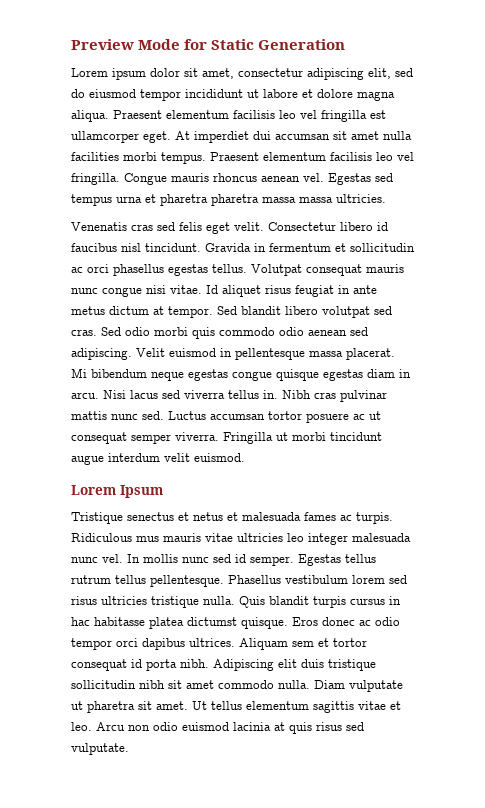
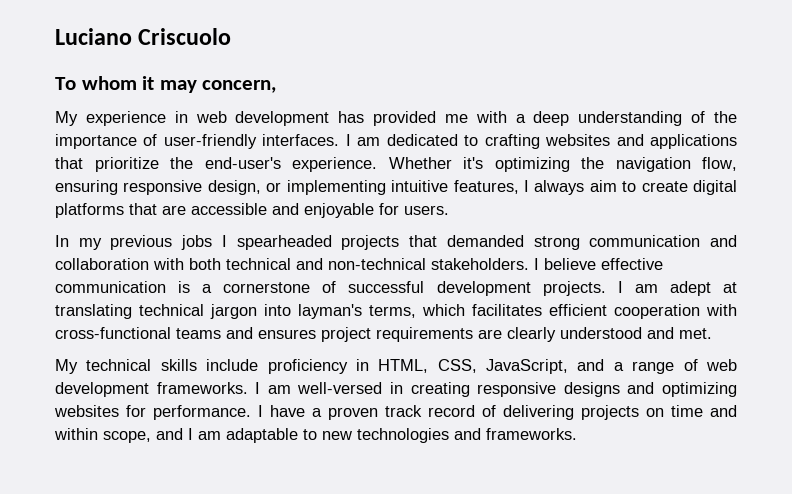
- Preview Mode for Static Generation
- Lorem ipsum dolor sit amet, consectetur adipiscing elit, sed do eiusmod tempor incididunt ut labore et dolore magna aliqua. Praesent elementum facilisis leo vel fringilla est ullamcorper eget. At imperdiet dui accumsan sit amet nulla facilities morbi tempus. Praesent elementum facilisis leo vel fringilla. Congue mauris rhoncus aenean vel. Egestas sed tempus urna et pharetra pharetra massa massa ultricies.
- Venenatis cras sed felis eget velit. Consectetur libero id faucibus nisl tincidunt. Gravida in fermentum et sollicitudin ac orci phasellus egestas tellus. Volutpat consequat mauris nunc congue nisi vitae. Id aliquet risus feugiat in ante metus dictum at tempor. Sed blandit libero volutpat sed cras. Sed odio morbi quis commodo odio aenean sed adipiscing. Velit euismod in pellentesque massa placerat. Mi bibendum neque egestas congue quisque egestas diam in arcu. Nisi lacus sed viverra tellus in. Nibh cras pulvinar mattis nunc sed. Luctus accumsan tortor posuere ac ut consequat semper viverra. Fringilla ut morbi tincidunt augue interdum velit euismod.
- Lorem Ipsum
- Tristique senectus et netus et malesuada fames ac turpis. Ridiculous mus mauris vitae ultricies leo integer malesuada nunc vel. In mollis nunc sed id semper. Egestas tellus rutrum tellus pellentesque. Phasellus vestibulum lorem sed risus ultricies tristique nulla. Quis blandit turpis cursus in hac habitasse platea dictumst quisque. Eros donec ac odio tempor orci dapibus ultrices. Aliquam sem et tortor consequat id porta nibh. Adipiscing elit duis tristique sollicitudin nibh sit amet commodo nulla. Diam vulputate ut pharetra sit amet. Ut tellus elementum sagittis vitae et leo. Arcu non odio euismod lacinia at quis risus sed vulputate.
+ Luciano Criscuolo
+ To whom it may concern,
+ My experience in web development has provided me with a deep understanding of the importance of user-friendly interfaces. I am dedicated to crafting websites and applications that prioritize the end-user's experience. Whether it's optimizing the navigation flow, ensuring responsive design, or implementing intuitive features, I always aim to create digital platforms that are accessible and enjoyable for users.
+ In my previous jobs I spearheaded projects that demanded strong communication and collaboration with both technical and non-technical stakeholders. I believe effective communication is a cornerstone of successful development projects. I am adept at translating technical jargon into layman's terms, which facilitates efficient cooperation with cross-functional teams and ensures project requirements are clearly understood and met.
+ My technical skills include proficiency in HTML, CSS, JavaScript, and a range of web development frameworks. I am well-versed in creating responsive designs and optimizing websites for performance. I have a proven track record of delivering projects on time and within scope, and I am adaptable to new technologies and frameworks.

